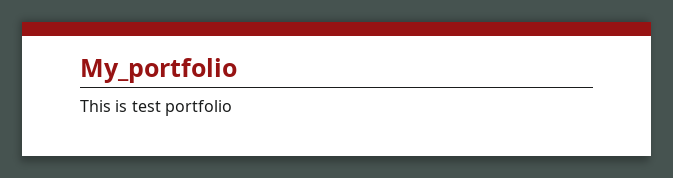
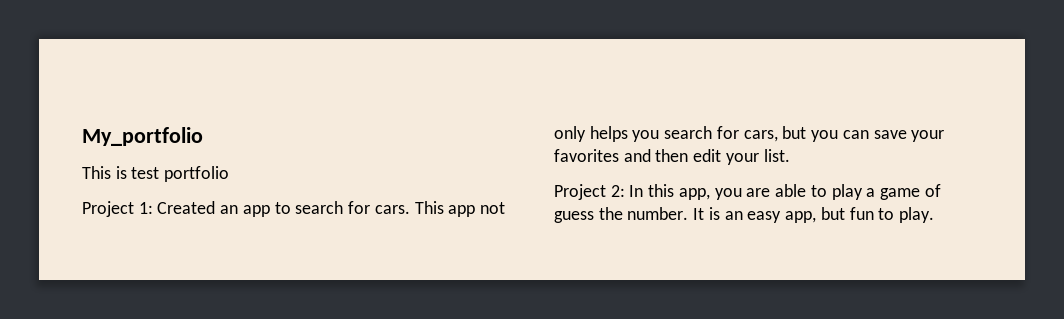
+ Project 1: Created an app to search for cars. This app not only helps you search for cars, but you can save your favorites and then edit your list.
+ Project 2: In this app, you are able to play a game of guess the number. It is an easy app, but fun to play.

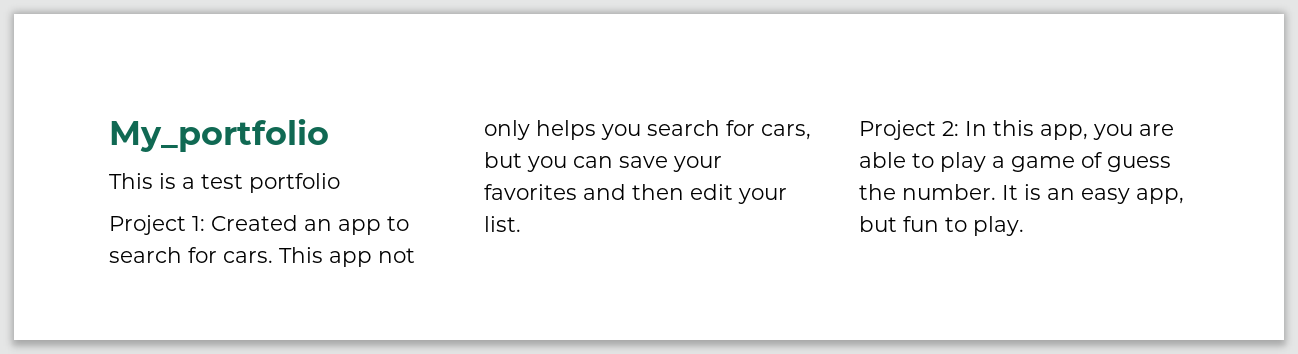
- This is test portfolio
+ This is a test portfolio

